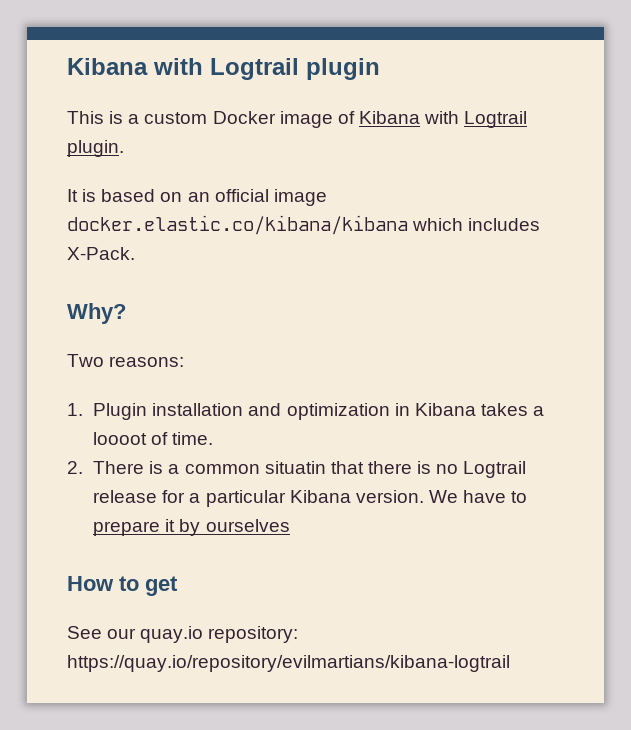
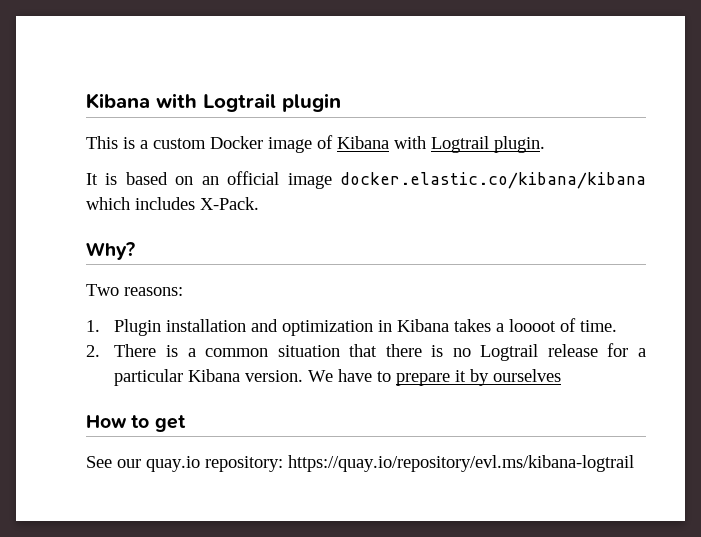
- 2. There is a common situatin that there is no Logtrail release for a particular Kibana version.
+ 2. There is a common situation that there is no Logtrail release for a particular Kibana version.
- See our quay.io repository: https://quay.io/repository/evilmartians/kibana-logtrail
+ See our quay.io repository: https://quay.io/repository/evl.ms/kibana-logtrail

